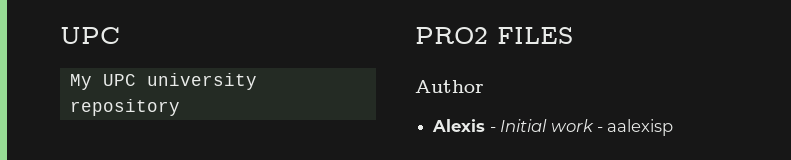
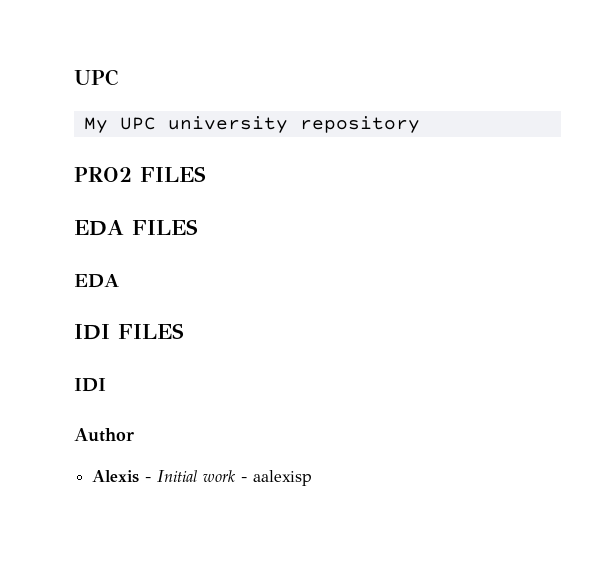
+ EDA FILES
+ EDA
+ IDI FILES
+ IDI

